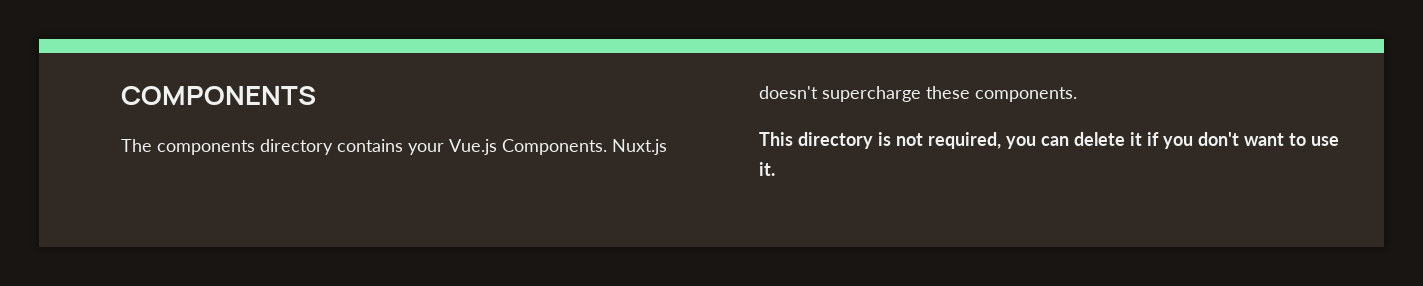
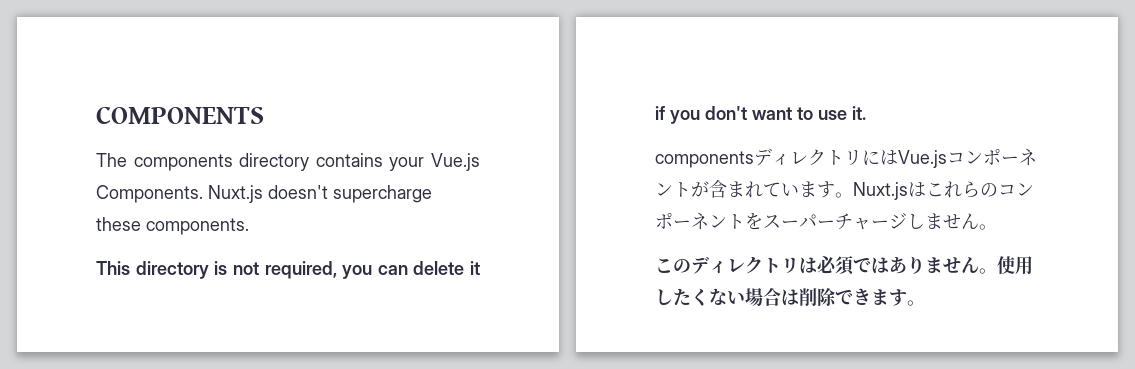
+ componentsディレクトリにはVue.jsコンポーネントが含まれています。Nuxt.jsはこれらのコンポーネントをスーパーチャージしません。
+ このディレクトリは必須ではありません。使用したくない場合は削除できます。

